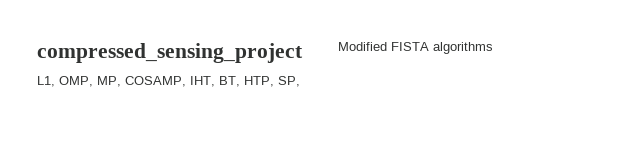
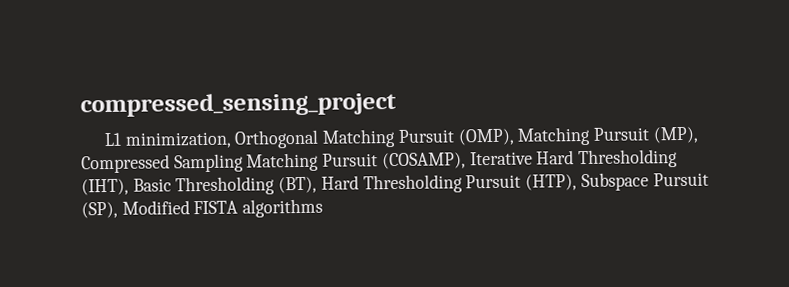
- L1, OMP, MP, COSAMP, IHT, BT, HTP, SP, Modified FISTA algorithms
+ L1 minimization, Orthogonal Matching Pursuit (OMP), Matching Pursuit (MP), Compressed Sampling Matching Pursuit (COSAMP), Iterative Hard Thresholding (IHT), Basic Thresholding (BT), Hard Thresholding Pursuit (HTP), Subspace Pursuit (SP), Modified FISTA algorithms

